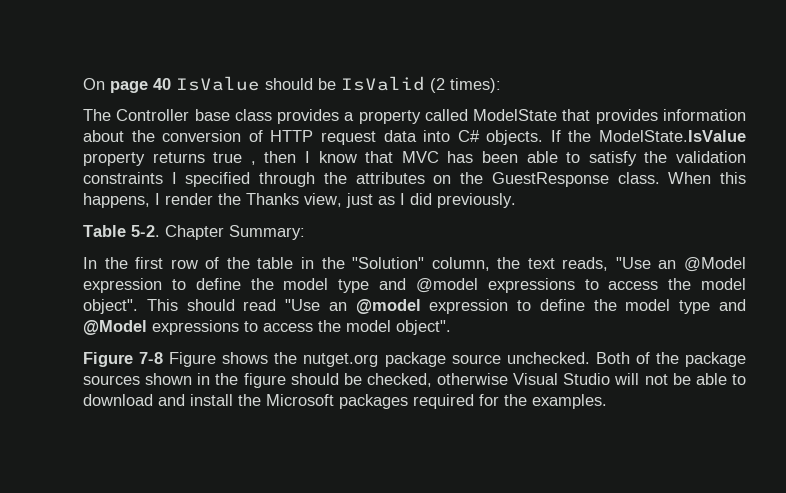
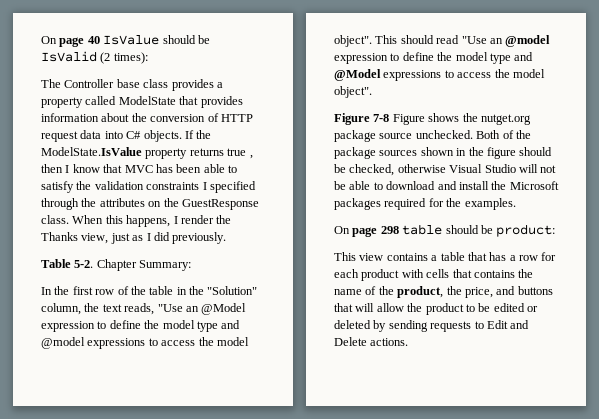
+ On page 298 table should be product:
+ This view contains a table that has a row for each product with cells that contains the name of the product, the price, and buttons that will allow the product to be edited or deleted by sending requests to Edit and Delete actions.

